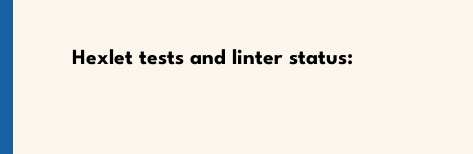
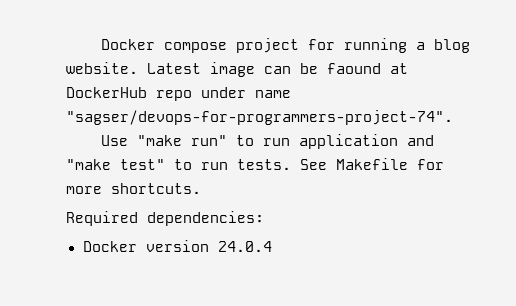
- Hexlet tests and linter status:
+ Docker compose project for running a blog website. Latest image can be faound at DockerHub repo under name "sagser/devops-for-programmers-project-74".
+ Use "make run" to run application and "make test" to run tests. See Makefile for more shortcuts.
+ Required dependencies:
+ Docker version 24.0.4

